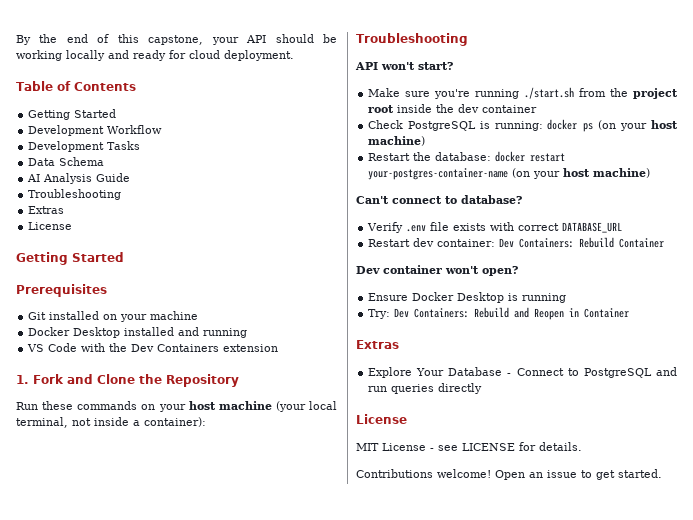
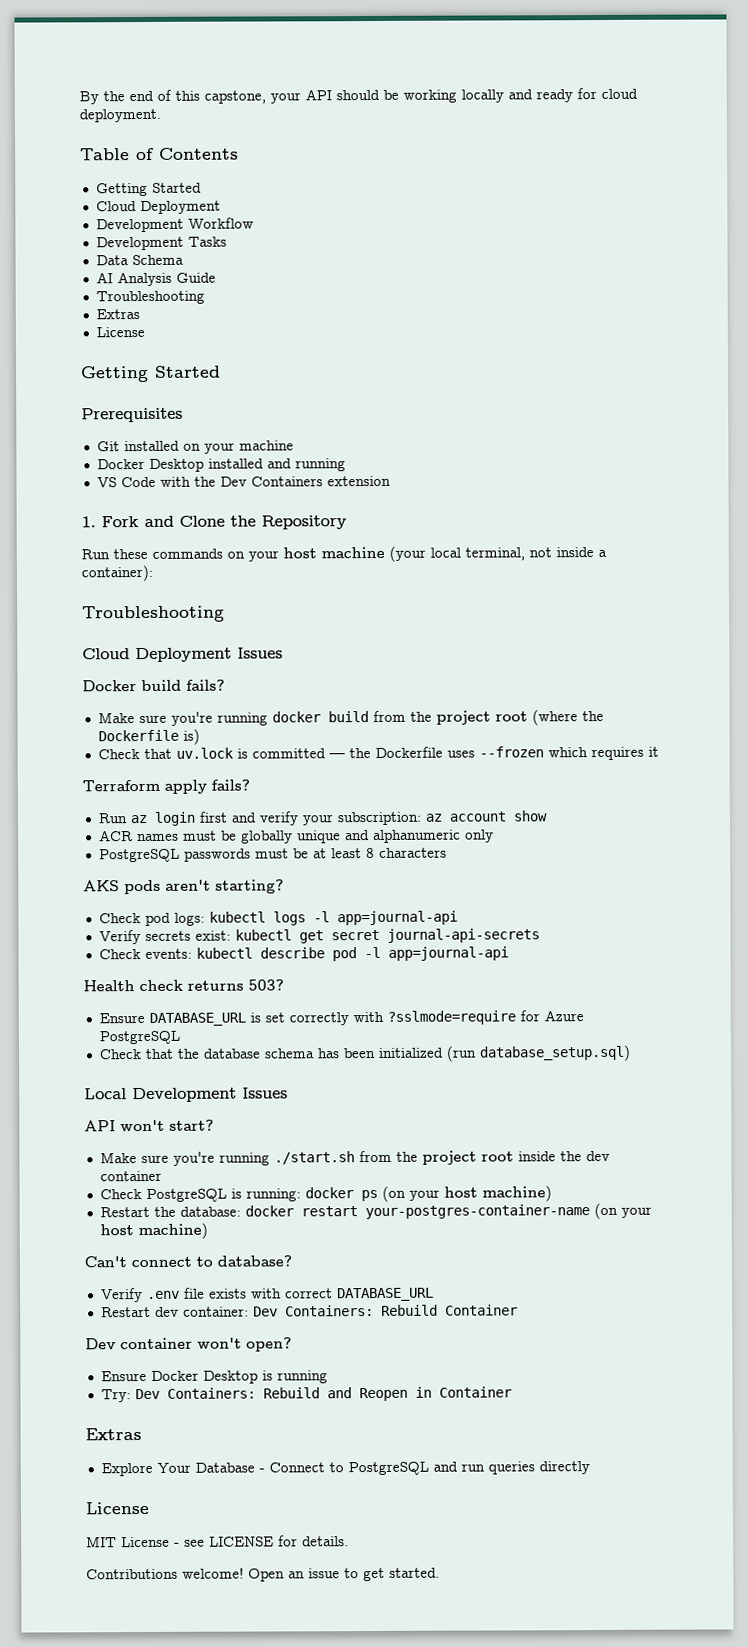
  Table of Contents
  Getting Started
+ Cloud Deployment
+ Cloud Deployment Issues
+ Docker build fails?
+ Make sure you're running docker build from the project root (where the Dockerfile is)
+ Check that uv.lock is committed — the Dockerfile uses --frozen which requires it
+ Terraform apply fails?
+ Run az login first and verify your subscription: az account show
+ ACR names must be globally unique and alphanumeric only
+ PostgreSQL passwords must be at least 8 characters
+ AKS pods aren't starting?
+ Check pod logs: kubectl logs -l app=journal-api
+ Verify secrets exist: kubectl get secret journal-api-secrets
+ Check events: kubectl describe pod -l app=journal-api
+ Health check returns 503?
+ Ensure DATABASE_URL is set correctly with ?sslmode=require for Azure PostgreSQL
+ Check that the database schema has been initialized (run database_setup.sql)
+ Local Development Issues

